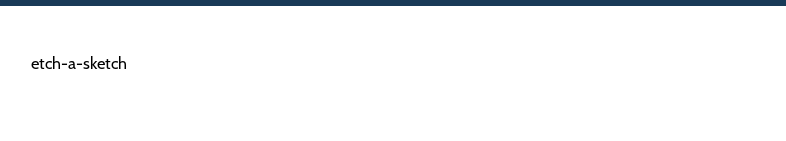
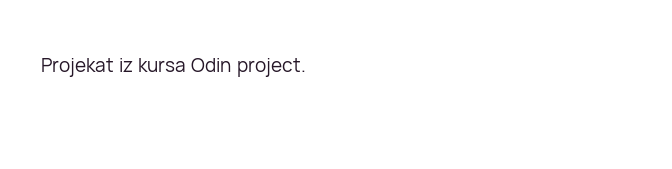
- etch-a-sketch
+ Projekat iz kursa Odin project.

